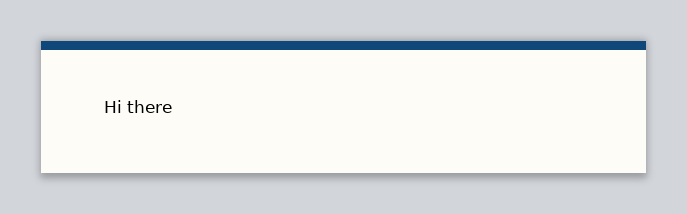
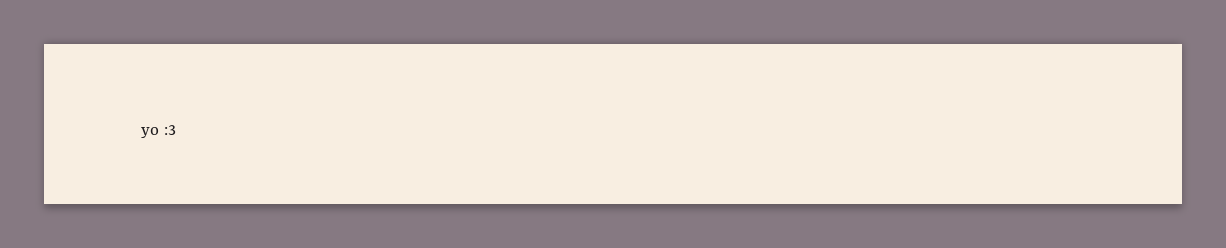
- Hi there
+ yo :3

